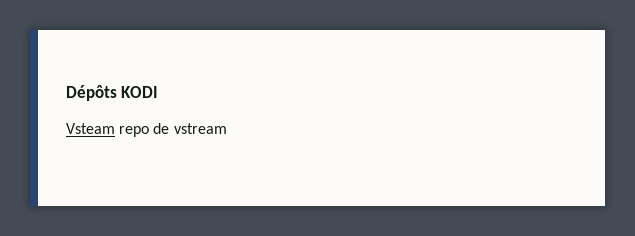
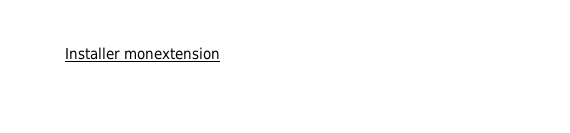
- Dépôts KODI
- Vsteam repo de vstream
+ Installer monextension

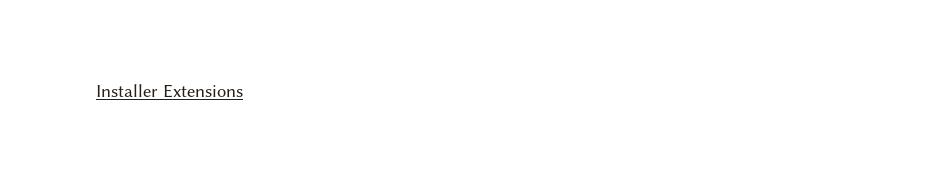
- Installer monextension
+ Installer Extensions

